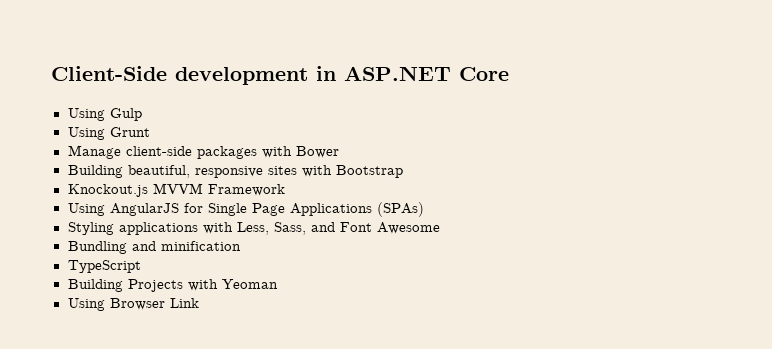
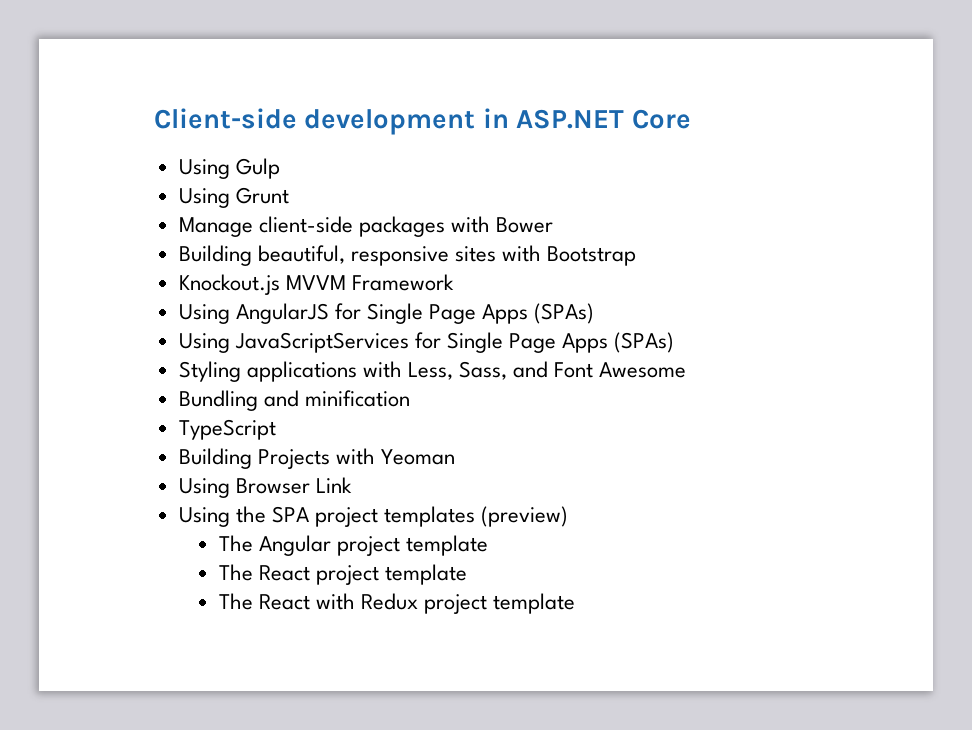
- Client-Side development in ASP.NET Core
+ Client-side development in ASP.NET Core
- Using AngularJS for Single Page Applications (SPAs)
+ Using AngularJS for Single Page Apps (SPAs)
+ Using JavaScriptServices for Single Page Apps (SPAs)
+ Using the SPA project templates (preview)
+ The Angular project template
+ The React project template
+ The React with Redux project template

